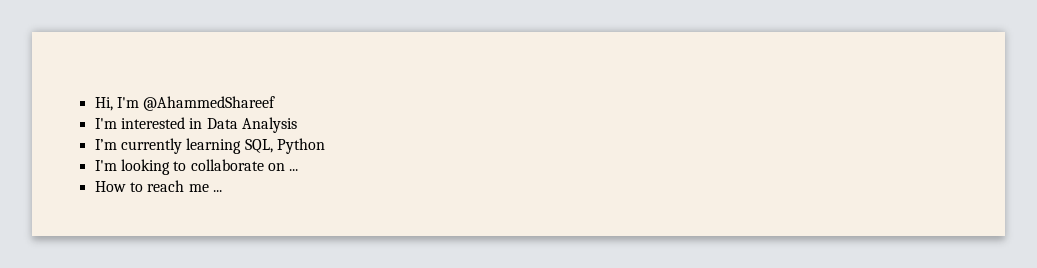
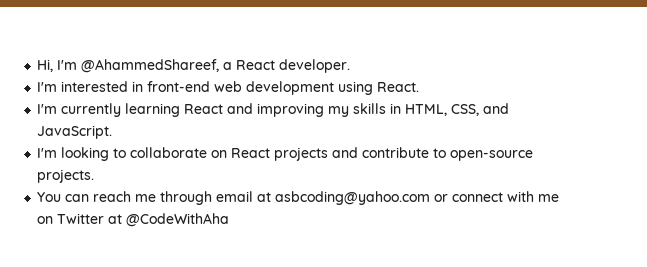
- Hi, I'm @AhammedShareef
+ Hi, I'm @AhammedShareef, a React developer.
- I'm interested in Data Analysis
- I’m currently learning SQL, Python
+ I'm interested in front-end web development using React.
+ I'm currently learning React and improving my skills in HTML, CSS, and JavaScript.
- I'm looking to collaborate on ...
- How to reach me ...
+ I'm looking to collaborate on React projects and contribute to open-source projects.
+ You can reach me through email at asbcoding@yahoo.com or connect with me on Twitter at @CodeWithAha

